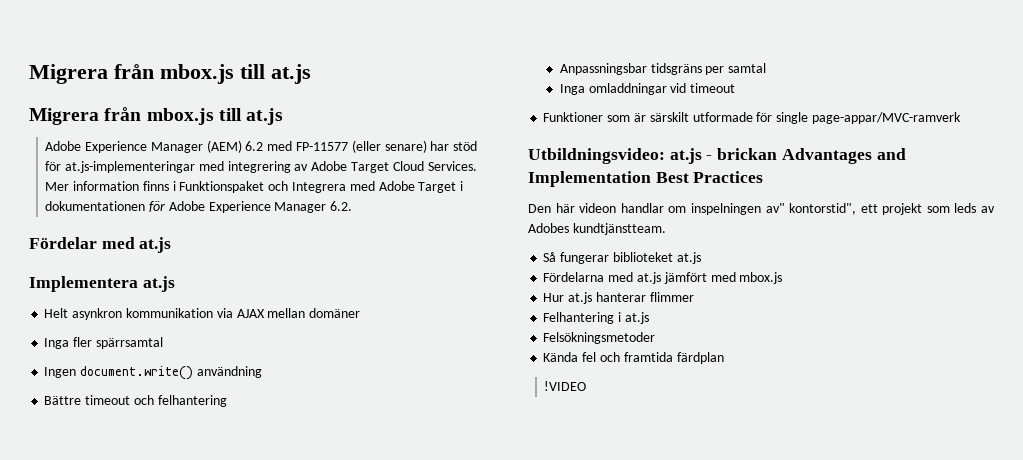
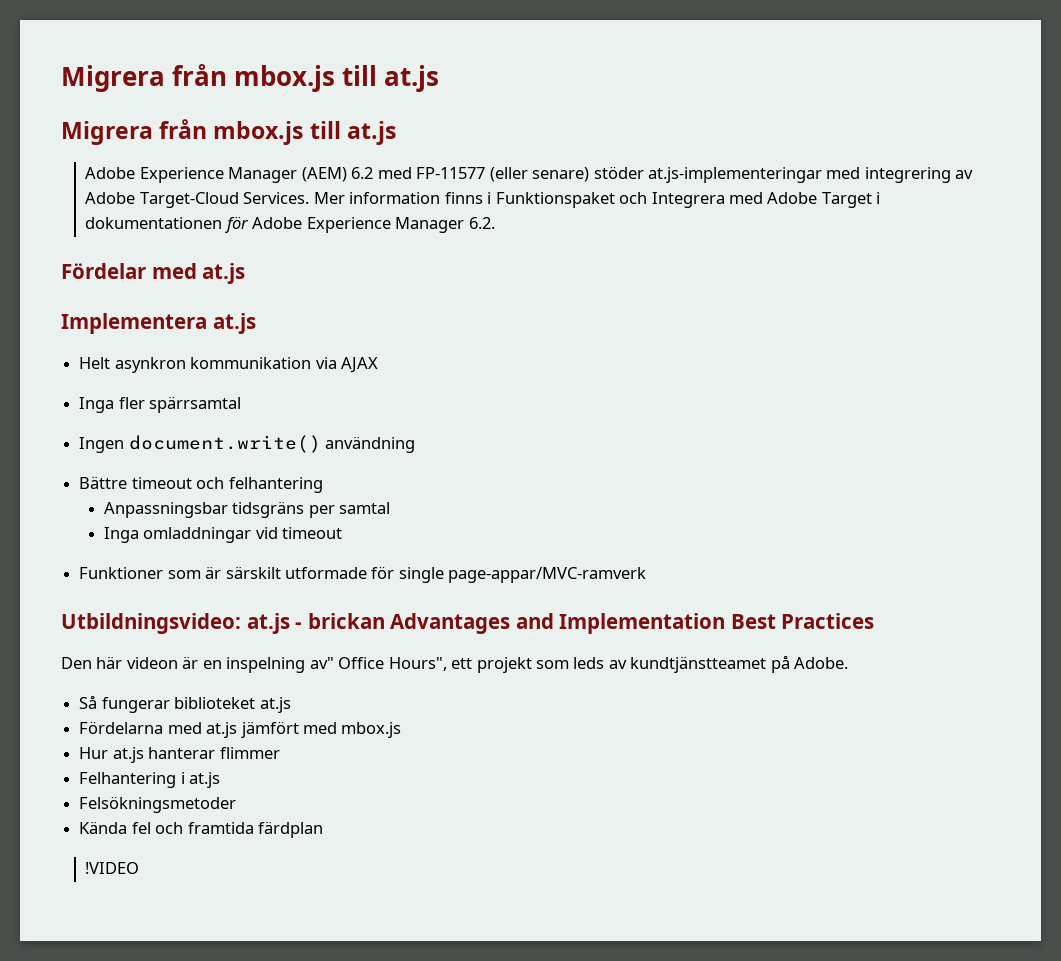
- Adobe Experience Manager (AEM) 6.2 med FP-11577 (eller senare) har stöd för at.js-implementeringar med integrering av Adobe Target Cloud Services.
+ Adobe Experience Manager (AEM) 6.2 med FP-11577 (eller senare) stöder at.js-implementeringar med integrering av Adobe Target-Cloud Services.
- Helt asynkron kommunikation via AJAX mellan domäner
+ Helt asynkron kommunikation via AJAX
- Den här videon handlar om inspelningen av" kontorstid", ett projekt som leds av Adobes kundtjänstteam.
+ Den här videon är en inspelning av" Office Hours", ett projekt som leds av kundtjänstteamet på Adobe.

